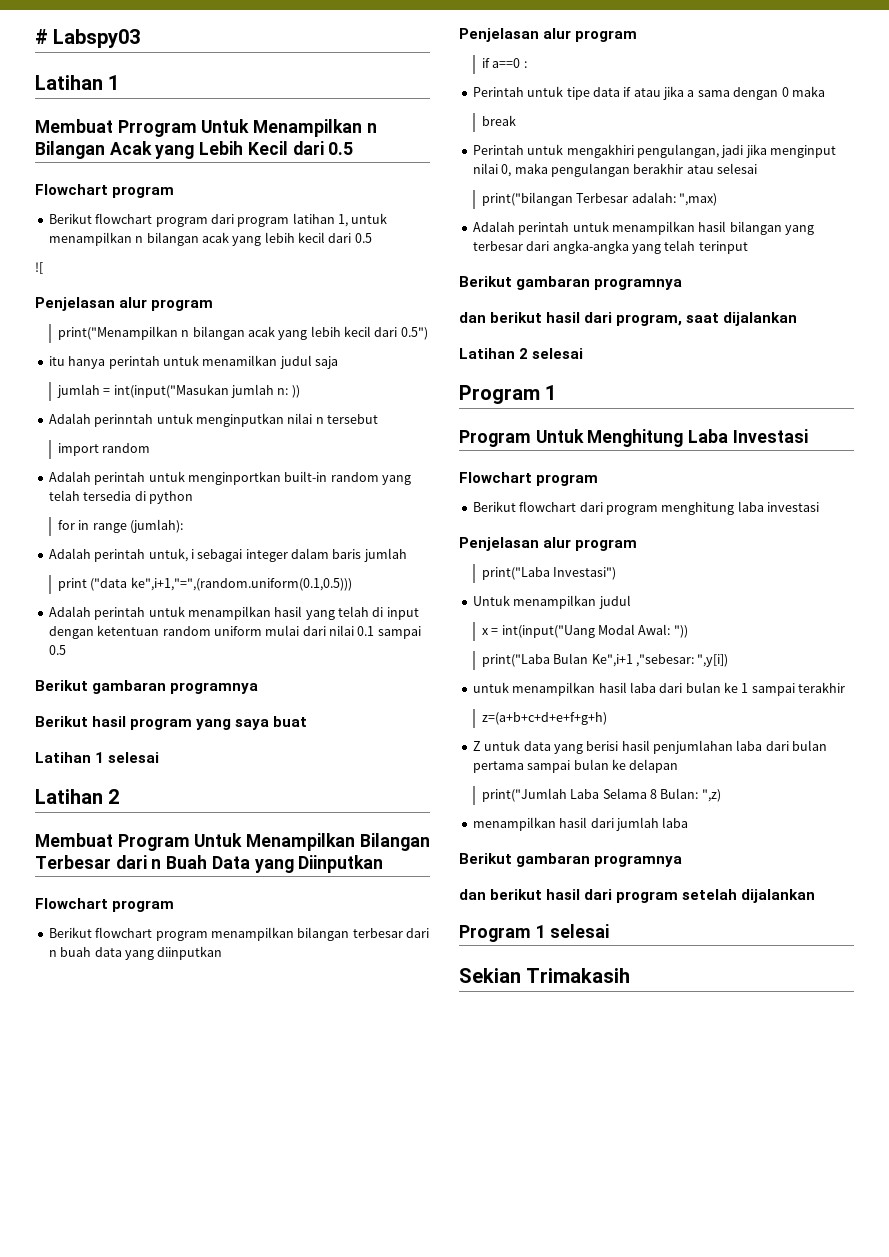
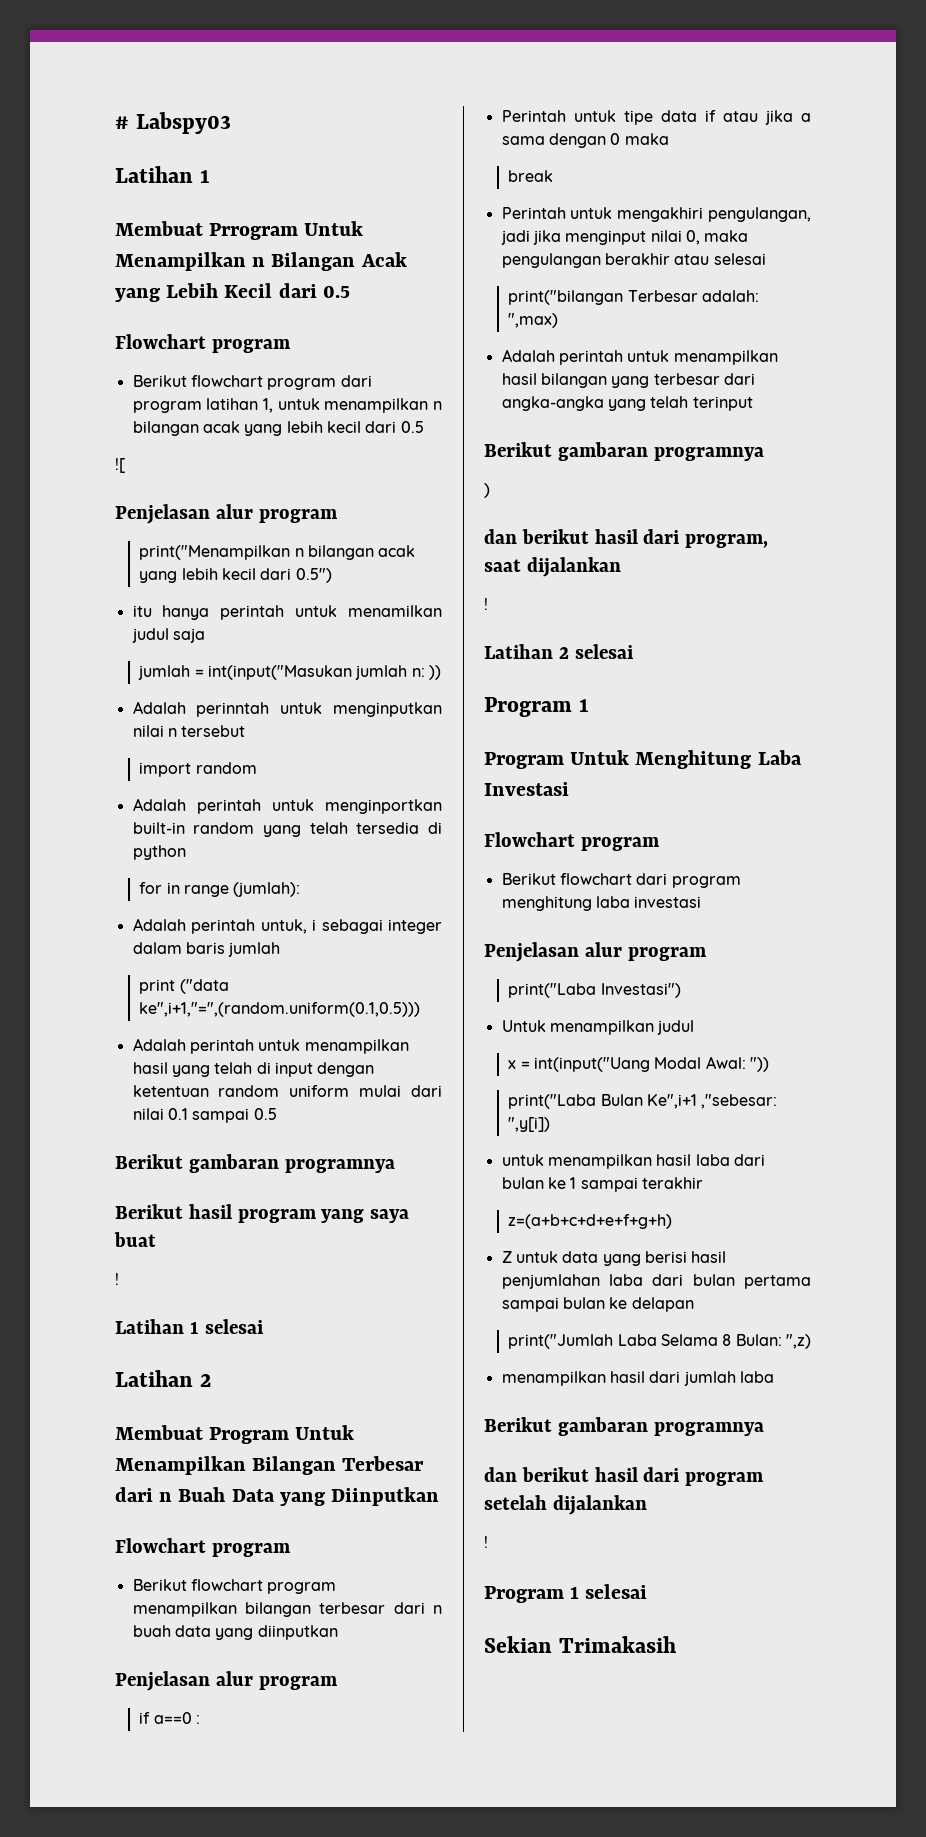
  Berikut hasil program yang saya buat
+ !
+ )
  dan berikut hasil dari program, saat dijalankan
+ !
  dan berikut hasil dari program setelah dijalankan
+ !

